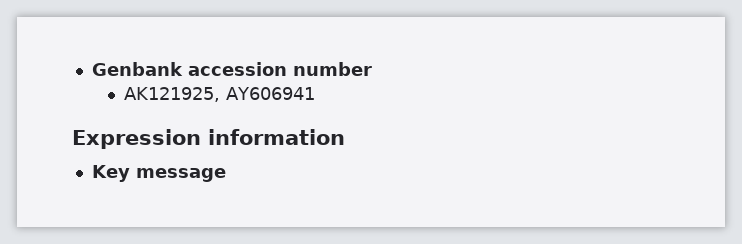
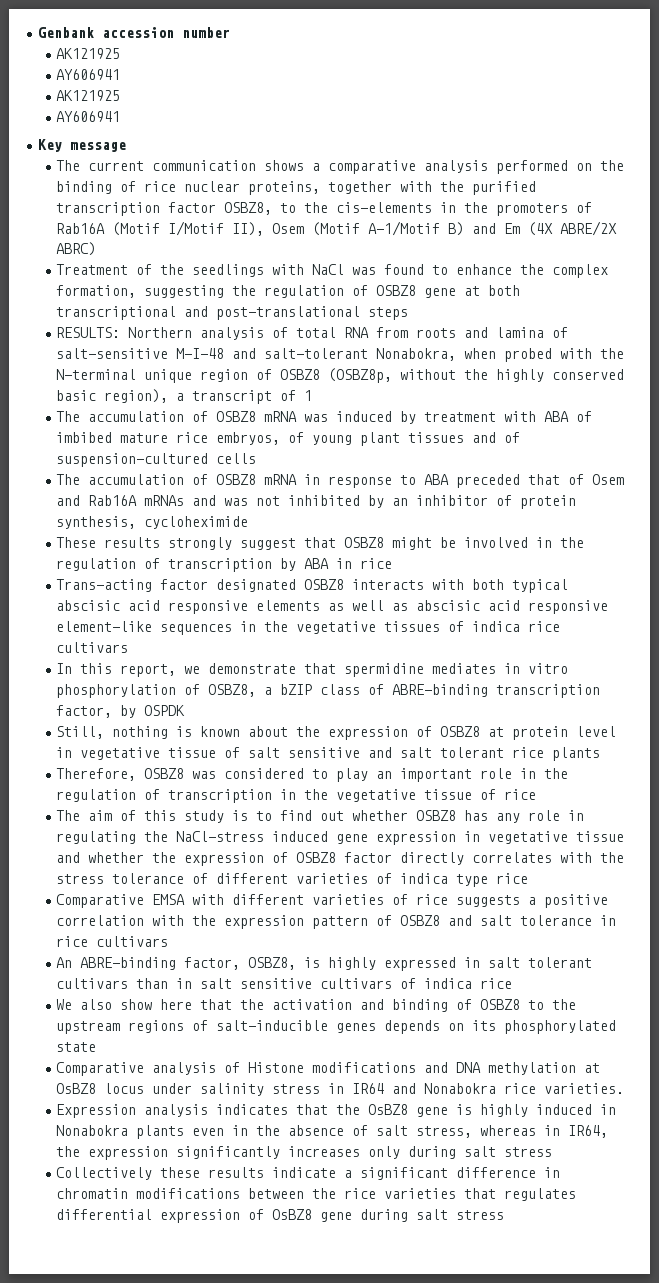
  Genbank accession number
- AK121925, AY606941
- Expression information
+ AK121925
+ AY606941
+ AK121925
+ AY606941
+ The current communication shows a comparative analysis performed on the binding of rice nuclear proteins, together with the purified transcription factor OSBZ8, to the cis-elements in the promoters of Rab16A (Motif I/Motif II), Osem (Motif A-1/Motif B) and Em (4X ABRE/2X ABRC)
+ Treatment of the seedlings with NaCl was found to enhance the complex formation, suggesting the regulation of OSBZ8 gene at both transcriptional and post-translational steps
+ RESULTS: Northern analysis of total RNA from roots and lamina of salt-sensitive M-I-48 and salt-tolerant Nonabokra, when probed with the N-terminal unique region of OSBZ8 (OSBZ8p, without the highly conserved basic region), a transcript of 1
+ The accumulation of OSBZ8 mRNA was induced by treatment with ABA of imbibed mature rice embryos, of young plant tissues and of suspension-cultured cells
+ The accumulation of OSBZ8 mRNA in response to ABA preceded that of Osem and Rab16A mRNAs and was not inhibited by an inhibitor of protein synthesis, cycloheximide
+ These results strongly suggest that OSBZ8 might be involved in the regulation of transcription by ABA in rice
+ Trans-acting factor designated OSBZ8 interacts with both typical abscisic acid responsive elements as well as abscisic acid responsive element-like sequences in the vegetative tissues of indica rice cultivars
+ In this report, we demonstrate that spermidine mediates in vitro phosphorylation of OSBZ8, a bZIP class of ABRE-binding transcription factor, by OSPDK
+ Still, nothing is known about the expression of OSBZ8 at protein level in vegetative tissue of salt sensitive and salt tolerant rice plants
+ Therefore, OSBZ8 was considered to play an important role in the regulation of transcription in the vegetative tissue of rice
+ The aim of this study is to find out whether OSBZ8 has any role in regulating the NaCl-stress induced gene expression in vegetative tissue and whether the expression of OSBZ8 factor directly correlates with the stress tolerance of different varieties of indica type rice
+ Comparative EMSA with different varieties of rice suggests a positive correlation with the expression pattern of OSBZ8 and salt tolerance in rice cultivars
+ An ABRE-binding factor, OSBZ8, is highly expressed in salt tolerant cultivars than in salt sensitive cultivars of indica rice
+ We also show here that the activation and binding of OSBZ8 to the upstream regions of salt-inducible genes depends on its phosphorylated state
+ Comparative analysis of Histone modifications and DNA methylation at OsBZ8 locus under salinity stress in IR64 and Nonabokra rice varieties.
+ Expression analysis indicates that the OsBZ8 gene is highly induced in Nonabokra plants even in the absence of salt stress, whereas in IR64, the expression significantly increases only during salt stress
+ Collectively these results indicate a significant difference in chromatin modifications between the rice varieties that regulates differential expression of OsBZ8 gene during salt stress

